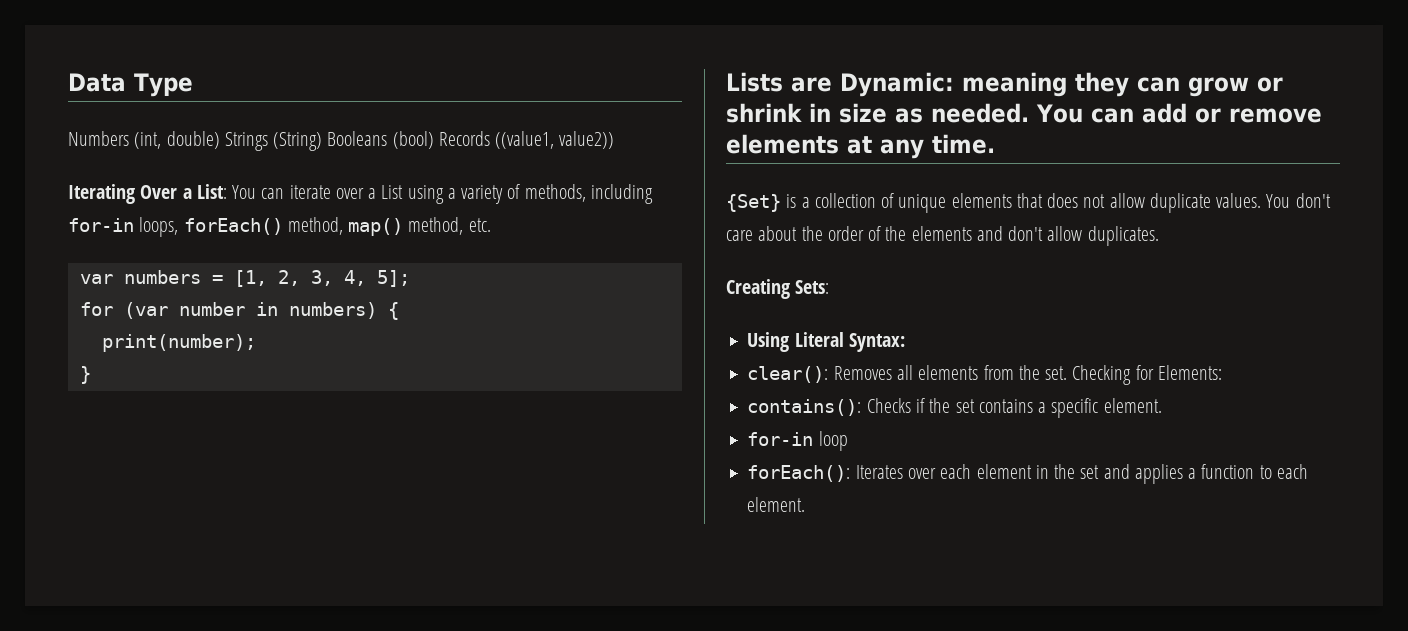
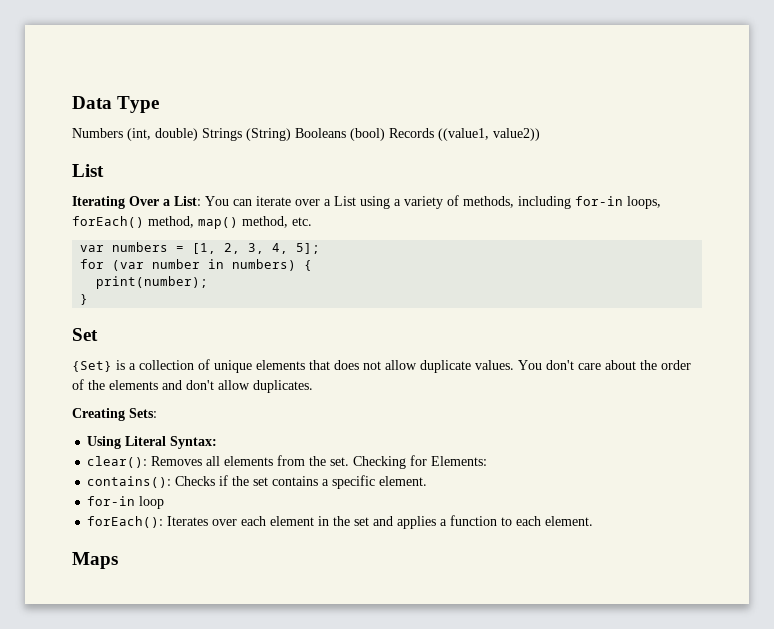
  Numbers (int, double) Strings (String) Booleans (bool) Records ((value1, value2))
+ List
- Lists are Dynamic: meaning they can grow or shrink in size as needed. You can add or remove elements at any time.
+ Set
+ Maps

